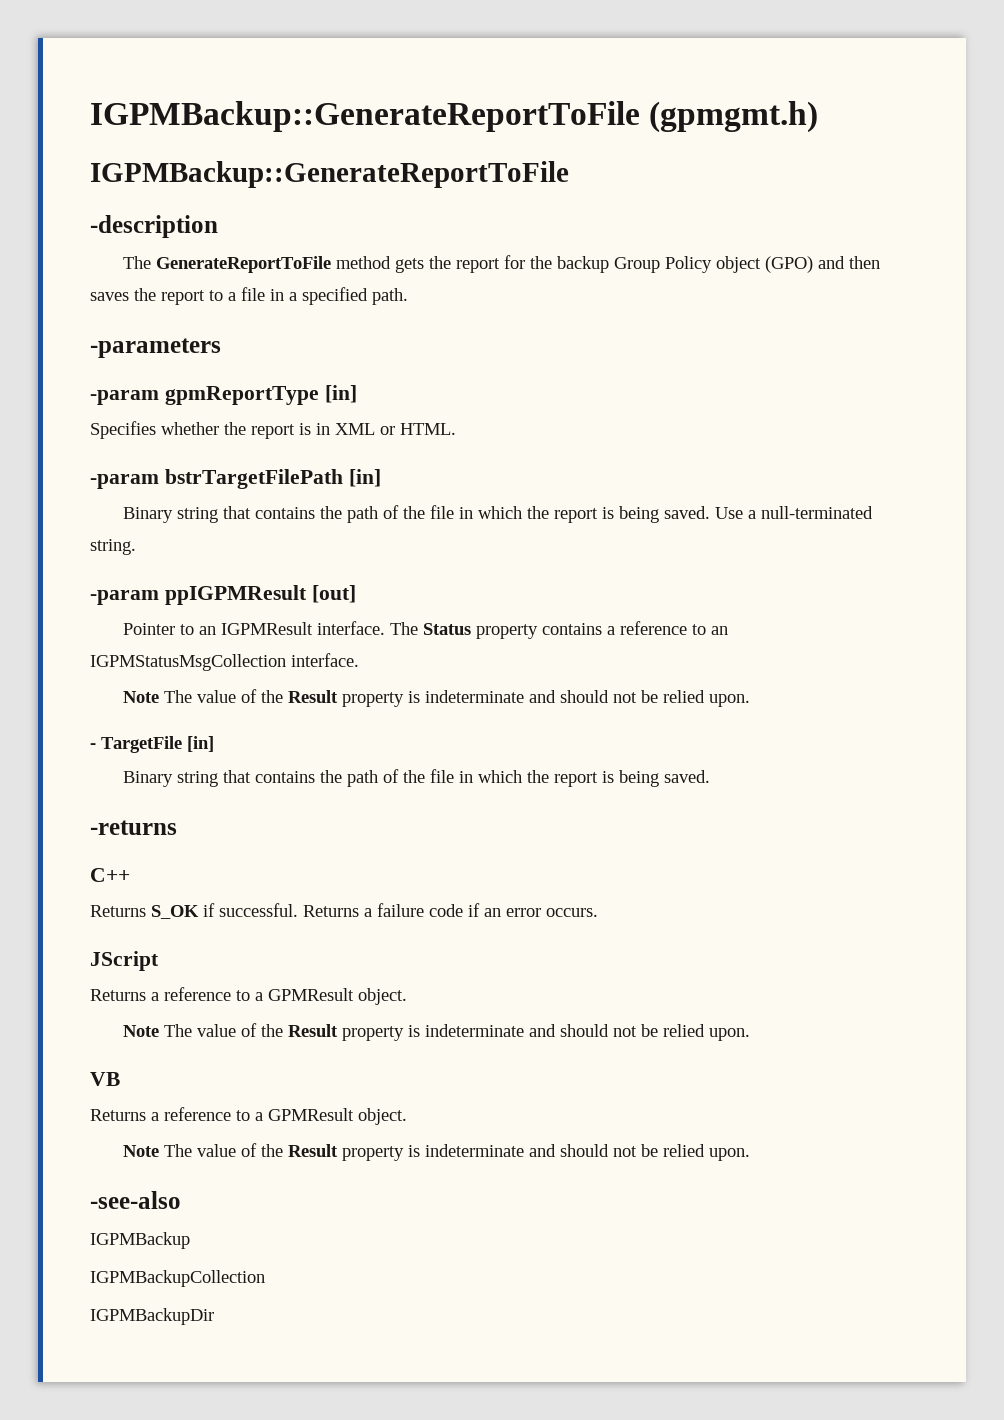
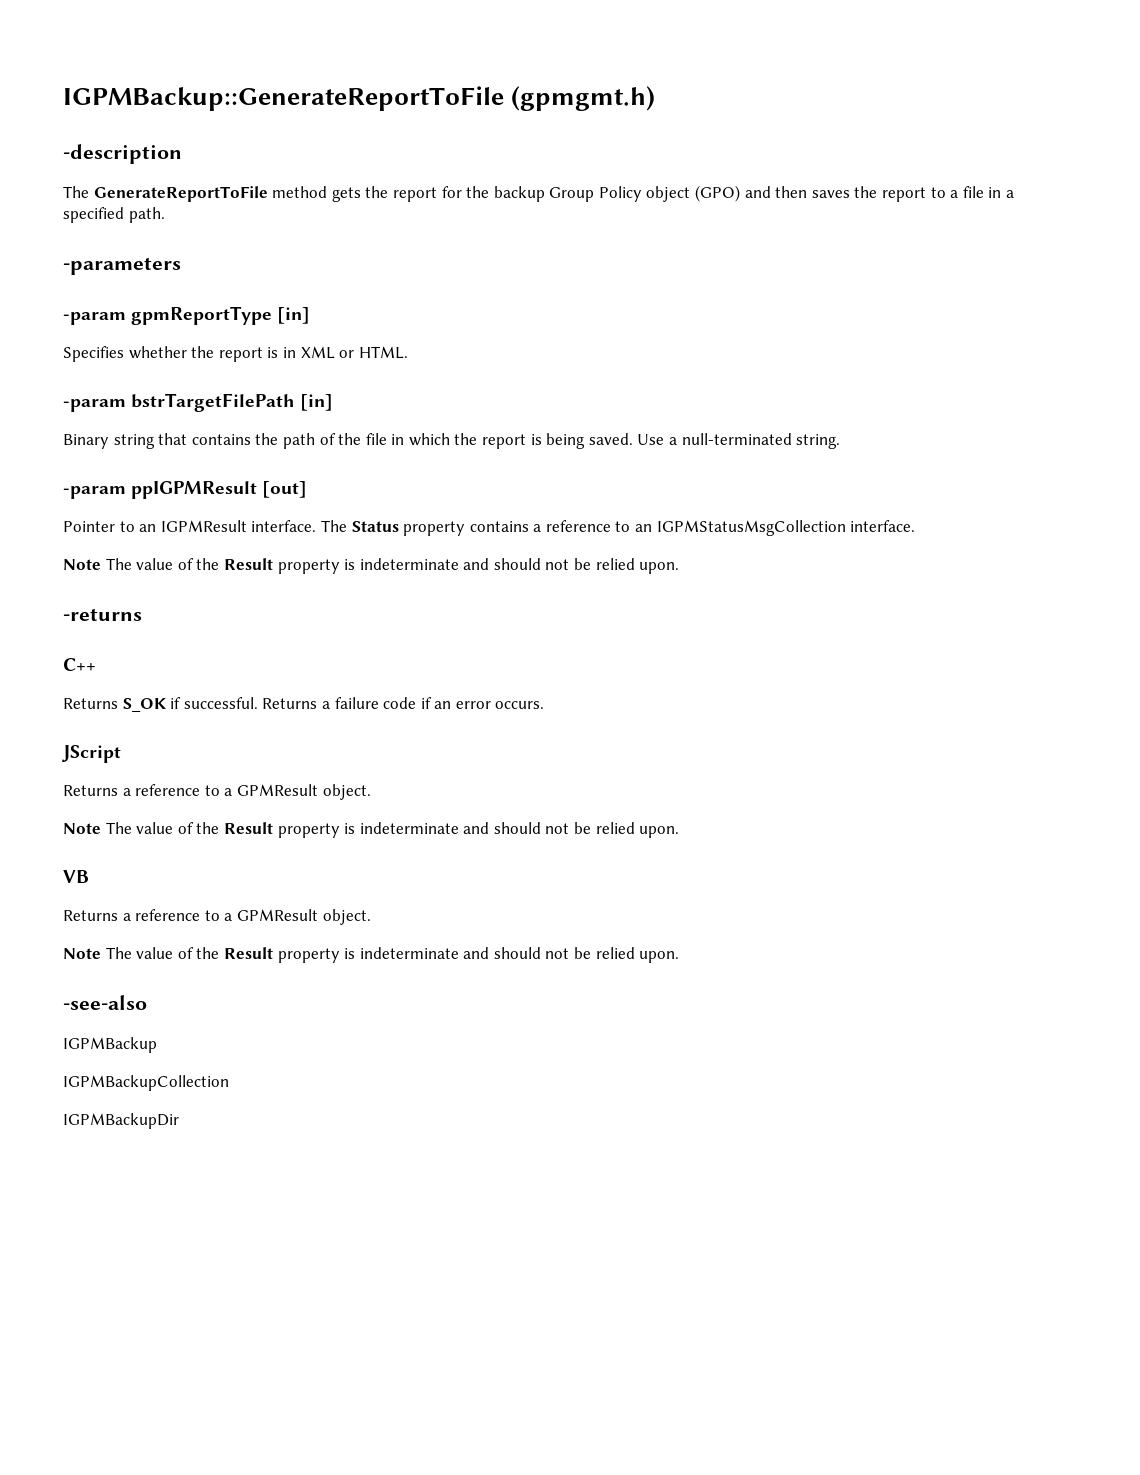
  IGPMBackup::GenerateReportToFile (gpmgmt.h)
- IGPMBackup::GenerateReportToFile
- - TargetFile [in]
- Binary string that contains the path of the file in which the report is being saved.

